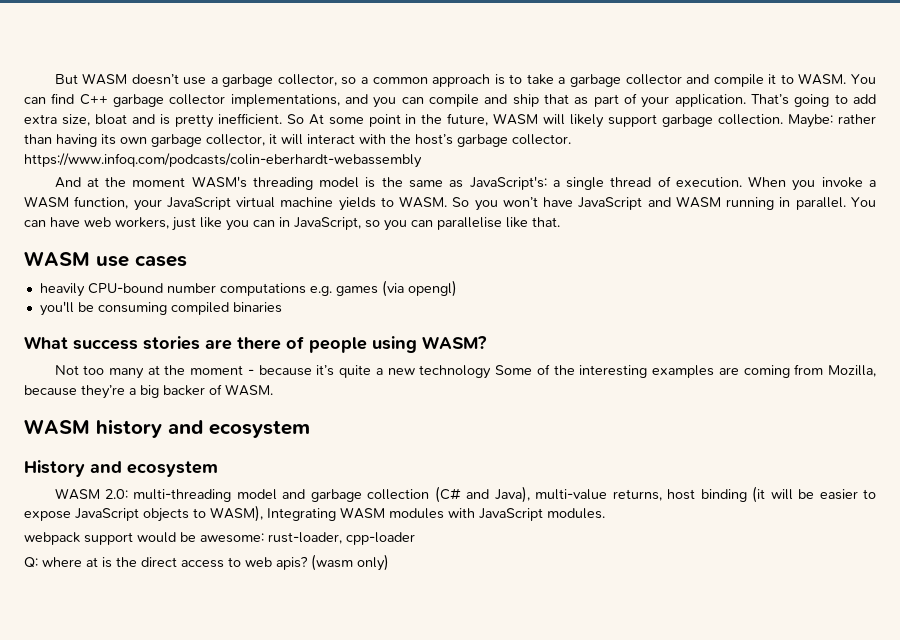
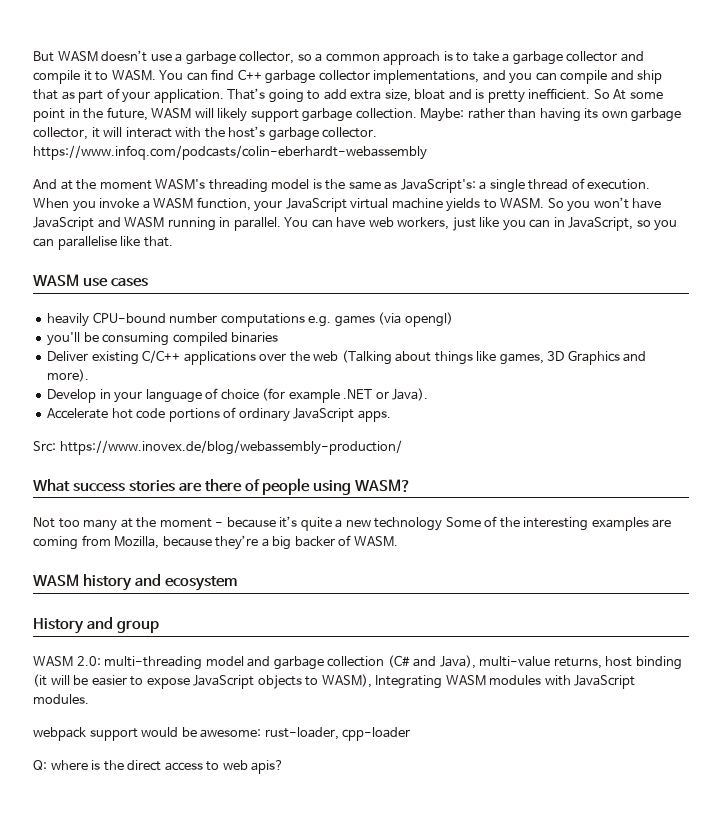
+ Deliver existing C/C++ applications over the web (Talking about things like games, 3D Graphics and more).
+ Develop in your language of choice (for example .NET or Java).
+ Accelerate hot code portions of ordinary JavaScript apps.
+ Src: https://www.inovex.de/blog/webassembly-production/
- History and ecosystem
+ History and group
- Q: where at is the direct access to web apis? (wasm only)
+ Q: where is the direct access to web apis?

